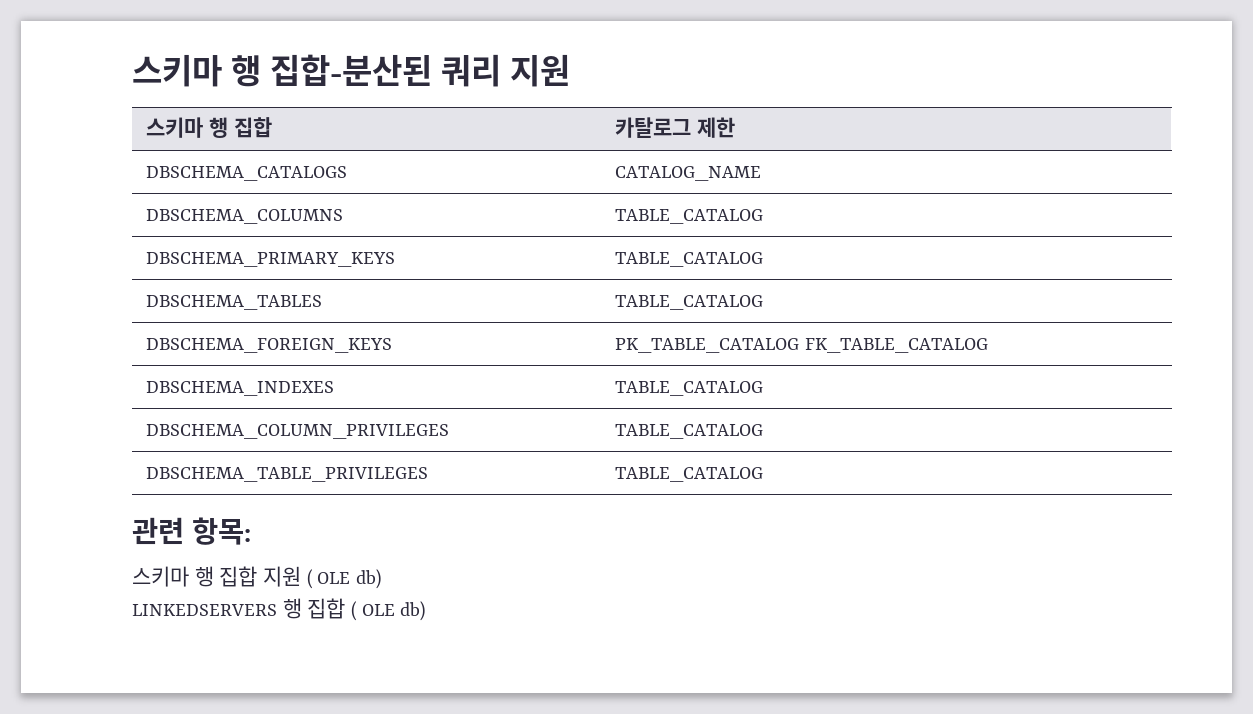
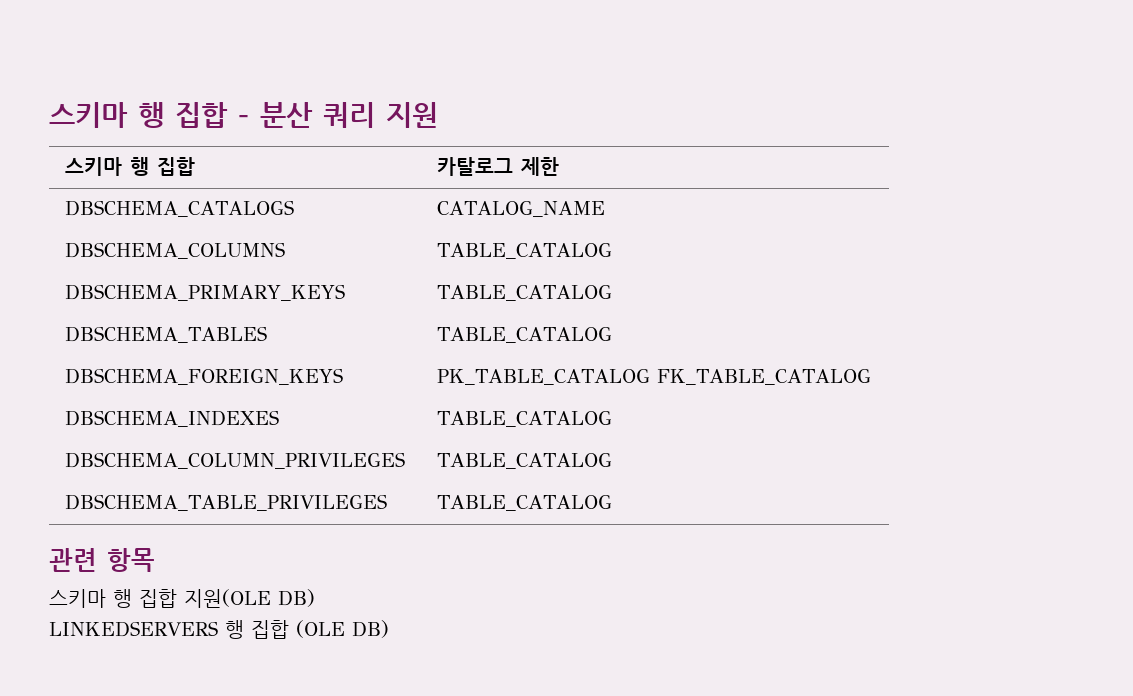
- 스키마 행 집합-분산된 쿼리 지원
+ 스키마 행 집합 - 분산 쿼리 지원
- 관련 항목:
- 스키마 행 집합 지원 ( OLE db)
+ 관련 항목
+ 스키마 행 집합 지원(OLE DB)
- LINKEDSERVERS 행 집합 ( OLE db)
+ LINKEDSERVERS 행 집합 (OLE DB)

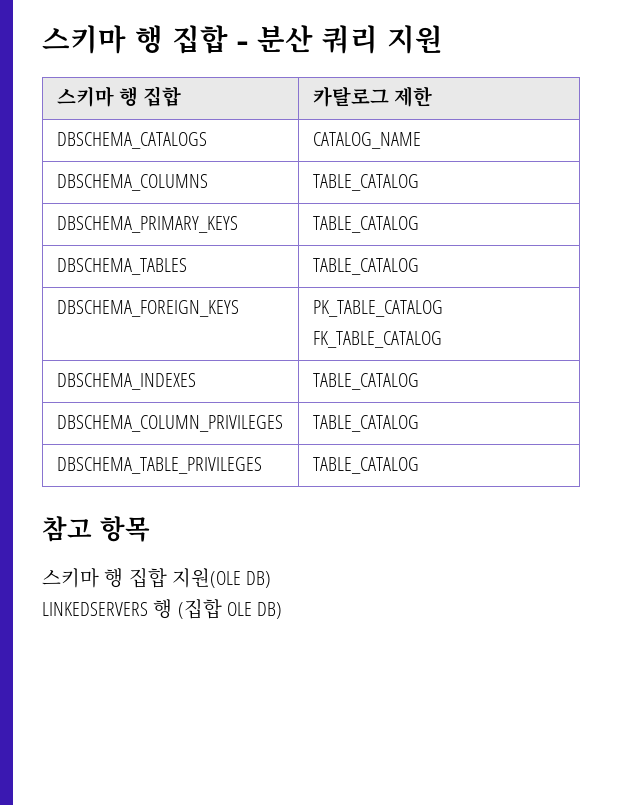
- 관련 항목
+ 참고 항목
- LINKEDSERVERS 행 집합 (OLE DB)
+ LINKEDSERVERS 행 (집합 OLE DB)

